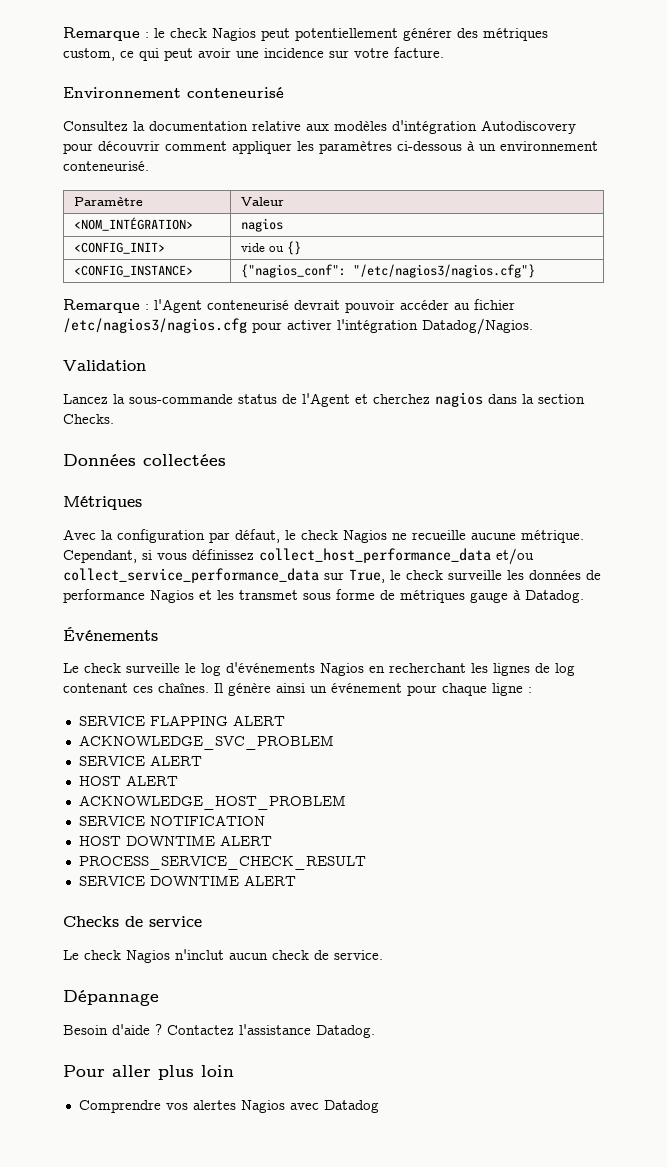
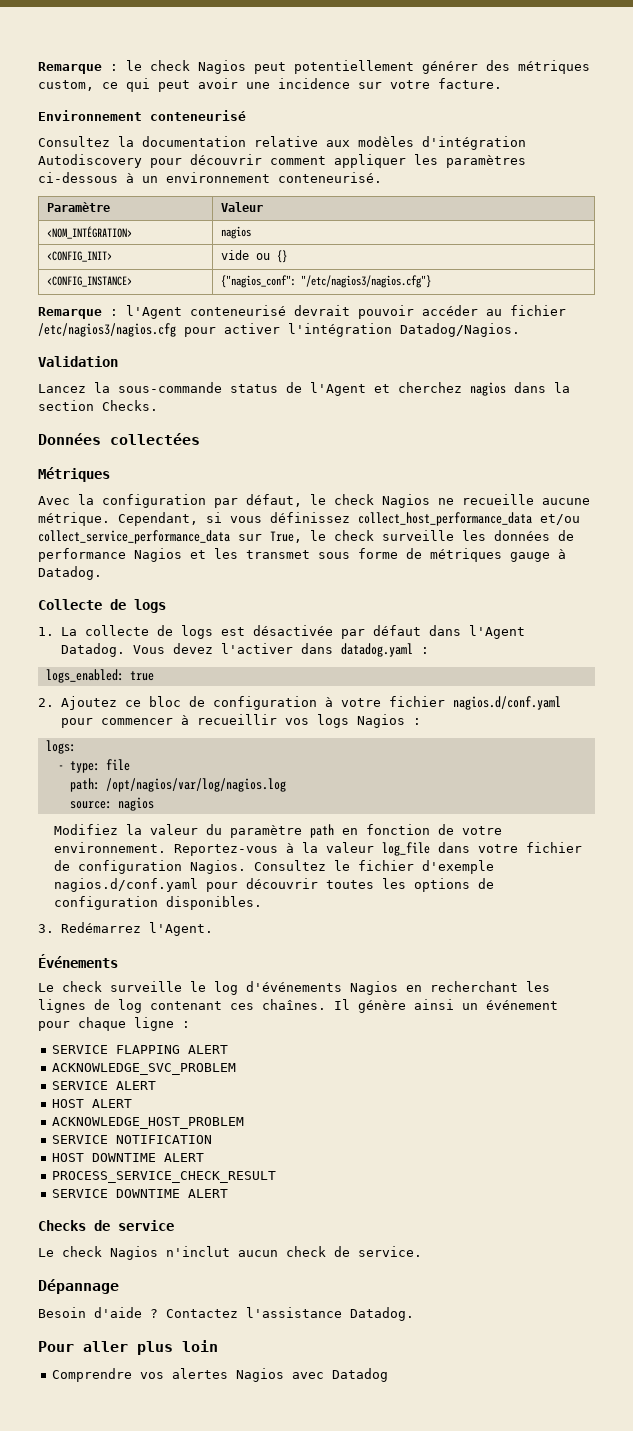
+ Collecte de logs
+ 1. La collecte de logs est désactivée par défaut dans l'Agent Datadog. Vous devez l'activer dans datadog.yaml :
+ logs_enabled: true
+ 2. Ajoutez ce bloc de configuration à votre fichier nagios.d/conf.yaml pour commencer à recueillir vos logs Nagios :
+ logs:
+ - type: file
+ path: /opt/nagios/var/log/nagios.log
+ source: nagios
+ Modifiez la valeur du paramètre path en fonction de votre environnement. Reportez-vous à la valeur log_file dans votre fichier de configuration Nagios. Consultez le fichier d'exemple nagios.d/conf.yaml pour découvrir toutes les options de configuration disponibles.
+ 3. Redémarrez l'Agent.

